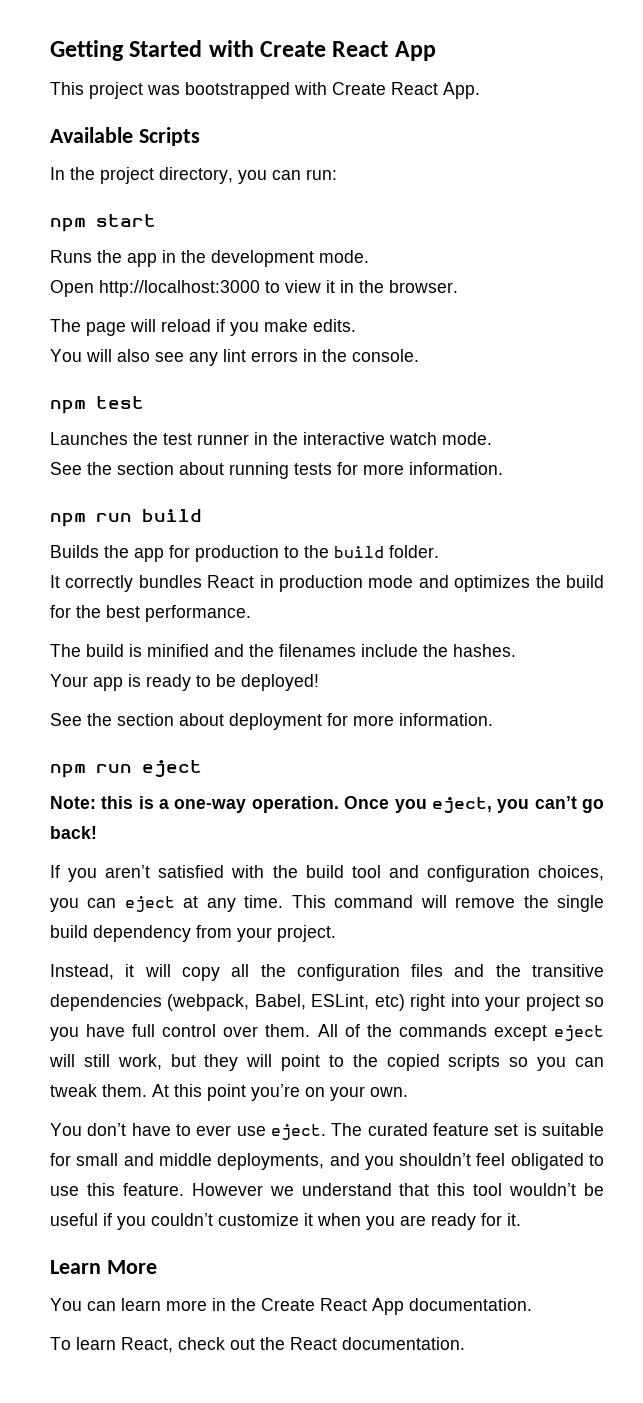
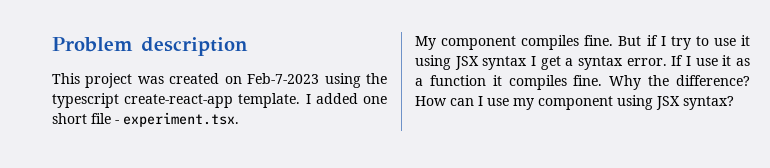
- Getting Started with Create React App
- This project was bootstrapped with Create React App.
- Available Scripts
- In the project directory, you can run:
- npm start
- Runs the app in the development mode.
- Open http://localhost:3000 to view it in the browser.
- The page will reload if you make edits.
- You will also see any lint errors in the console.
- npm test
- Launches the test runner in the interactive watch mode.
- See the section about running tests for more information.
- npm run build
- Builds the app for production to the build folder.
- It correctly bundles React in production mode and optimizes the build for the best performance.
- The build is minified and the filenames include the hashes.
- Your app is ready to be deployed!
- See the section about deployment for more information.
- npm run eject
- Note: this is a one-way operation. Once you eject, you can’t go back!
- If you aren’t satisfied with the build tool and configuration choices, you can eject at any time. This command will remove the single build dependency from your project.
- Instead, it will copy all the configuration files and the transitive dependencies (webpack, Babel, ESLint, etc) right into your project so you have full control over them. All of the commands except eject will still work, but they will point to the copied scripts so you can tweak them. At this point you’re on your own.
- You don’t have to ever use eject. The curated feature set is suitable for small and middle deployments, and you shouldn’t feel obligated to use this feature. However we understand that this tool wouldn’t be useful if you couldn’t customize it when you are ready for it.
- Learn More
- You can learn more in the Create React App documentation.
- To learn React, check out the React documentation.
+ Problem description
+ This project was created on Feb-7-2023 using the typescript create-react-app template. I added one short file - experiment.tsx.
+ My component compiles fine. But if I try to use it using JSX syntax I get a syntax error. If I use it as a function it compiles fine. Why the difference? How can I use my component using JSX syntax?

